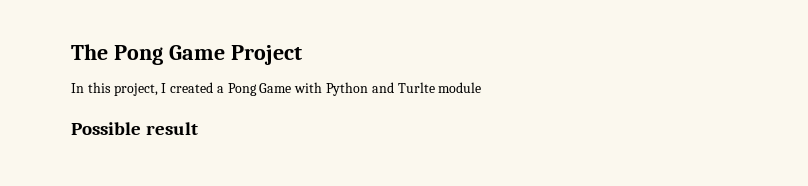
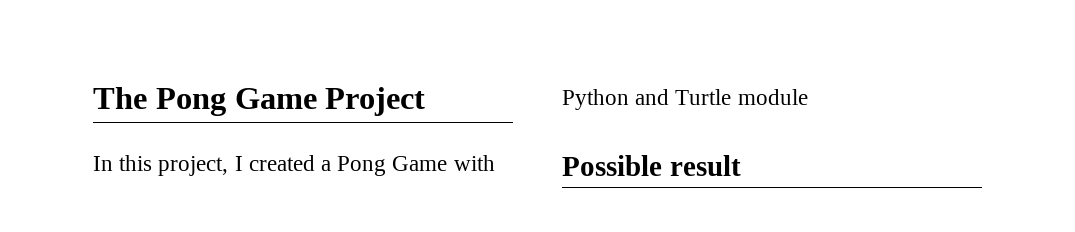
- In this project, I created a Pong Game with Python and Turlte module
+ In this project, I created a Pong Game with Python and Turtle module

